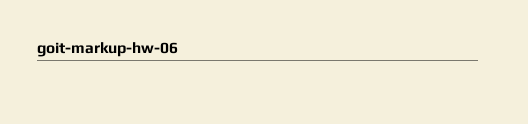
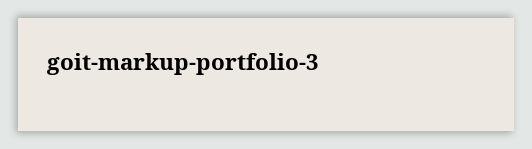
- goit-markup-hw-06
+ goit-markup-portfolio-3

